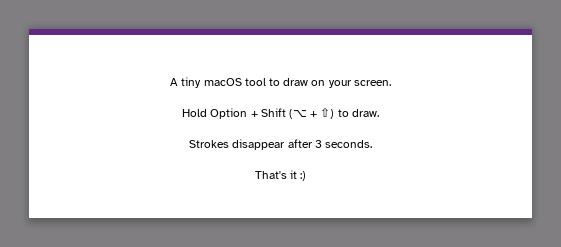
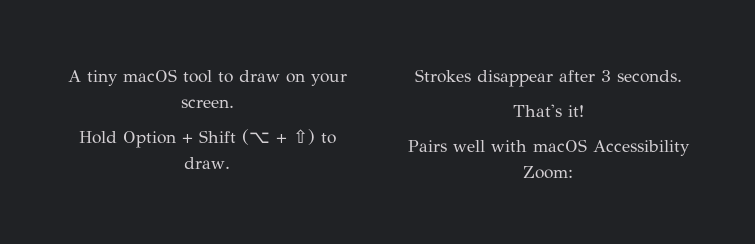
- That's it :)
+ That's it!
+ Pairs well with macOS Accessibility Zoom:

